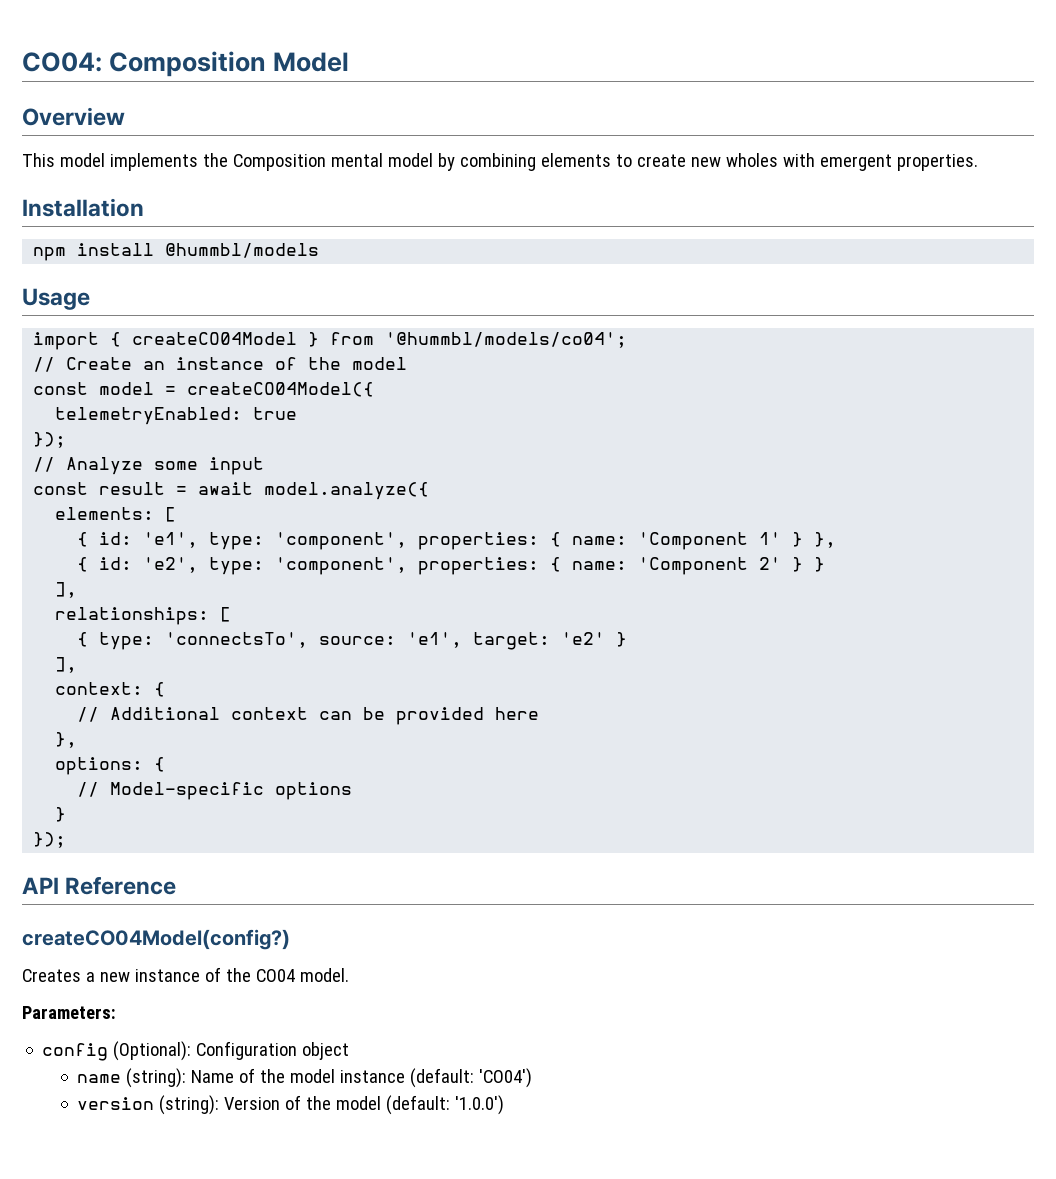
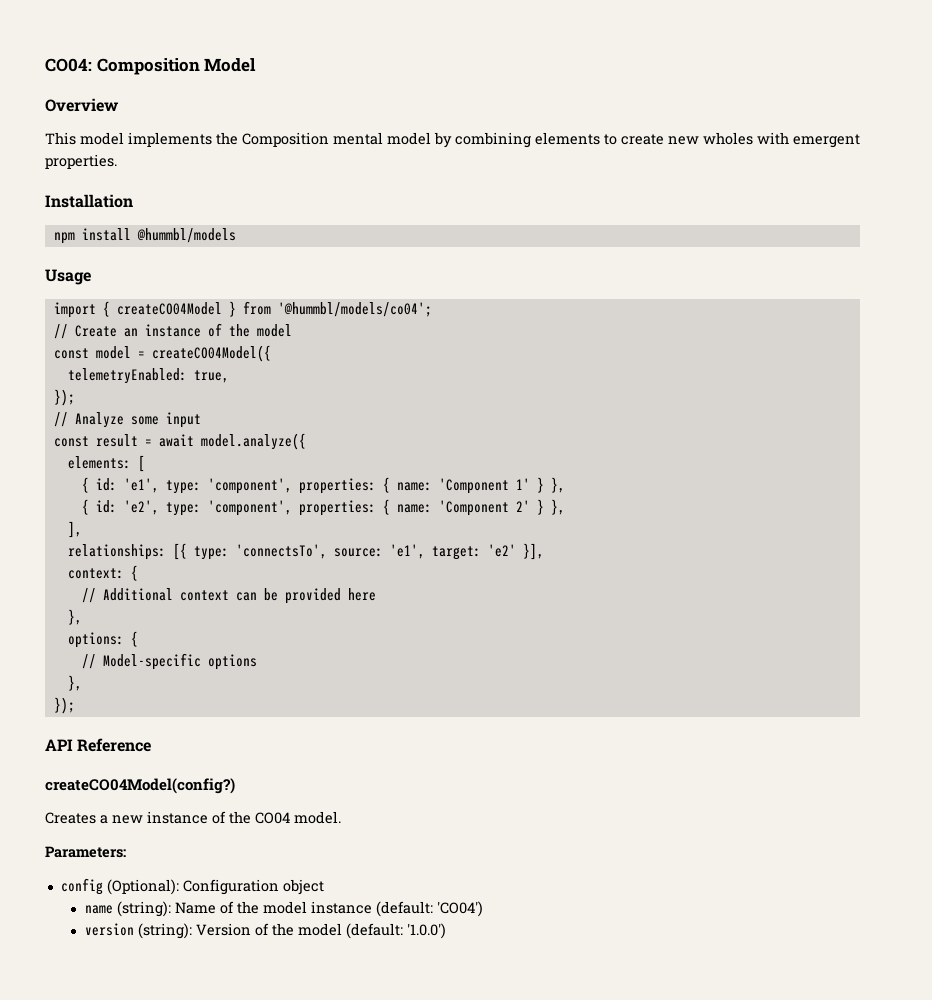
- telemetryEnabled: true
+ telemetryEnabled: true,
- { id: 'e2', type: 'component', properties: { name: 'Component 2' } }
+ { id: 'e2', type: 'component', properties: { name: 'Component 2' } },
- relationships: [
- { type: 'connectsTo', source: 'e1', target: 'e2' }
- ],
+ relationships: [{ type: 'connectsTo', source: 'e1', target: 'e2' }],
  // Model-specific options
- }
+ },

